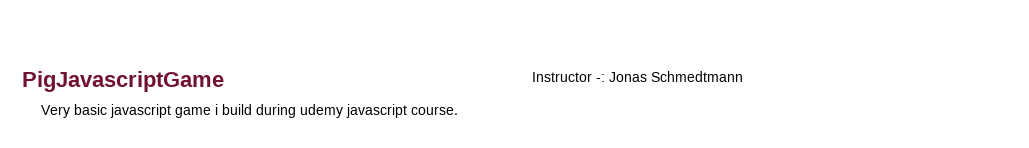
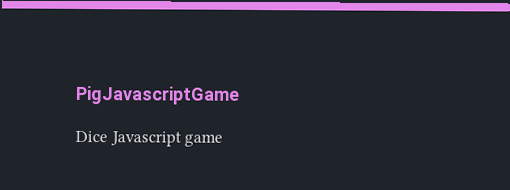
- Very basic javascript game i build during udemy javascript course. Instructor -: Jonas Schmedtmann
+ Dice Javascript game

